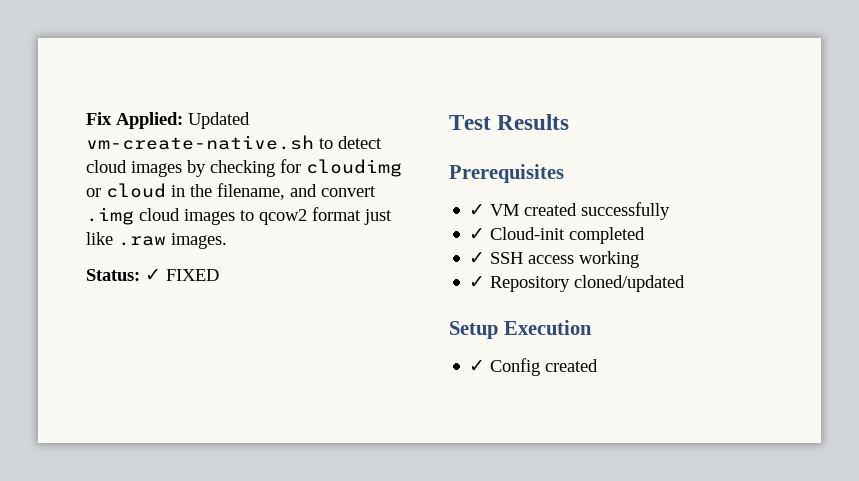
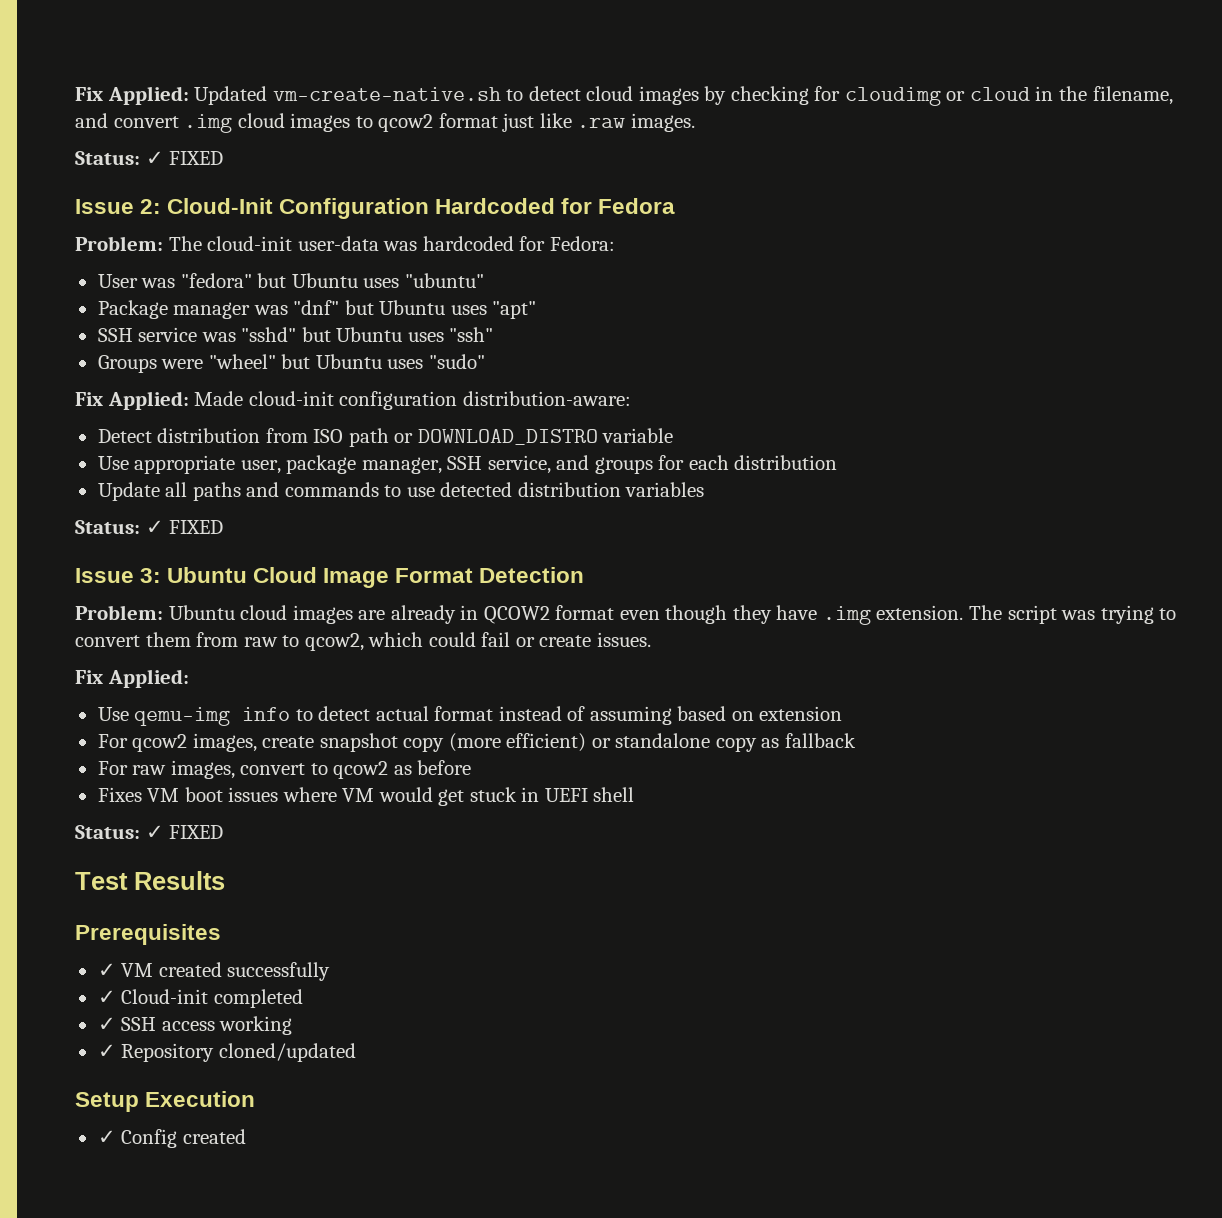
+ Issue 2: Cloud-Init Configuration Hardcoded for Fedora
+ Problem: The cloud-init user-data was hardcoded for Fedora:
+ User was "fedora" but Ubuntu uses "ubuntu"
+ Package manager was "dnf" but Ubuntu uses "apt"
+ SSH service was "sshd" but Ubuntu uses "ssh"
+ Groups were "wheel" but Ubuntu uses "sudo"
+ Fix Applied: Made cloud-init configuration distribution-aware:
+ Detect distribution from ISO path or DOWNLOAD_DISTRO variable
+ Use appropriate user, package manager, SSH service, and groups for each distribution
+ Update all paths and commands to use detected distribution variables
+ Status: ✓ FIXED
+ Issue 3: Ubuntu Cloud Image Format Detection
+ Problem: Ubuntu cloud images are already in QCOW2 format even though they have .img extension. The script was trying to convert them from raw to qcow2, which could fail or create issues.
+ Fix Applied:
+ Use qemu-img info to detect actual format instead of assuming based on extension
+ For qcow2 images, create snapshot copy (more efficient) or standalone copy as fallback
+ For raw images, convert to qcow2 as before
+ Fixes VM boot issues where VM would get stuck in UEFI shell
+ Status: ✓ FIXED

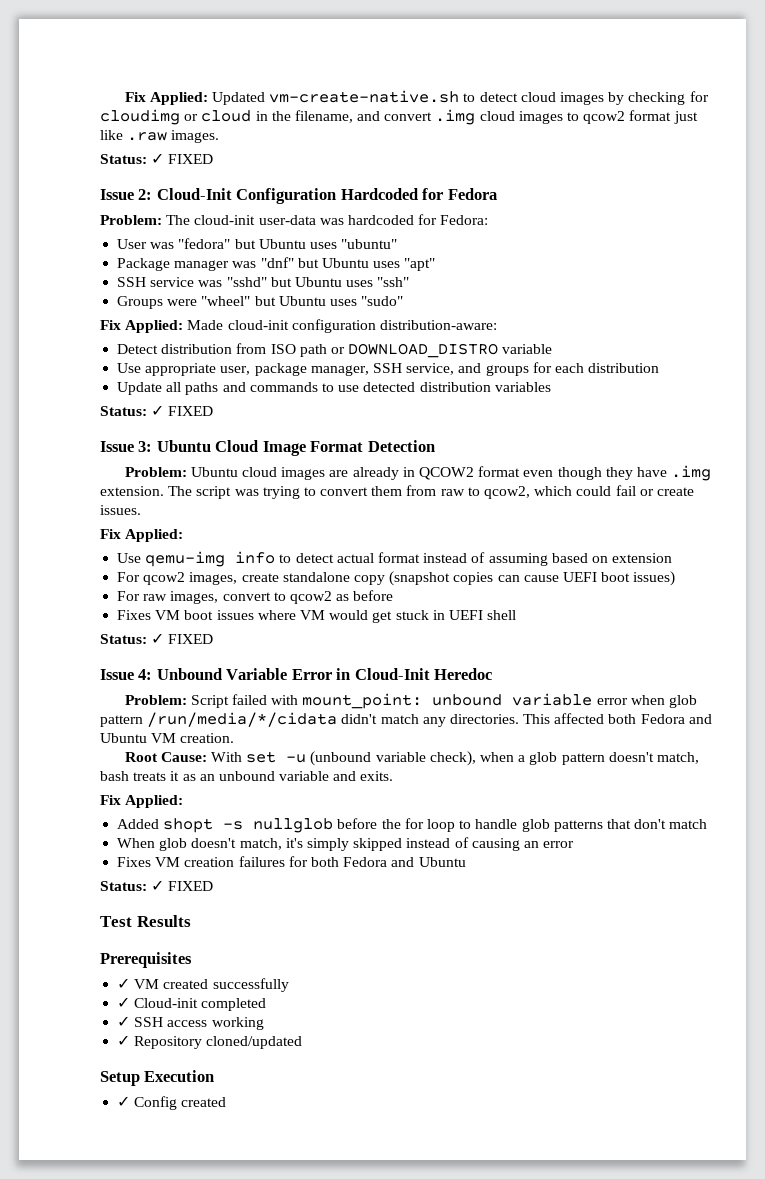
- For qcow2 images, create snapshot copy (more efficient) or standalone copy as fallback
+ For qcow2 images, create standalone copy (snapshot copies can cause UEFI boot issues)
+ Issue 4: Unbound Variable Error in Cloud-Init Heredoc
+ Problem: Script failed with mount_point: unbound variable error when glob pattern /run/media/*/cidata didn't match any directories. This affected both Fedora and Ubuntu VM creation.
+ Root Cause: With set -u (unbound variable check), when a glob pattern doesn't match, bash treats it as an unbound variable and exits.
+ Fix Applied:
+ Added shopt -s nullglob before the for loop to handle glob patterns that don't match
+ When glob doesn't match, it's simply skipped instead of causing an error
+ Fixes VM creation failures for both Fedora and Ubuntu
+ Status: ✓ FIXED

